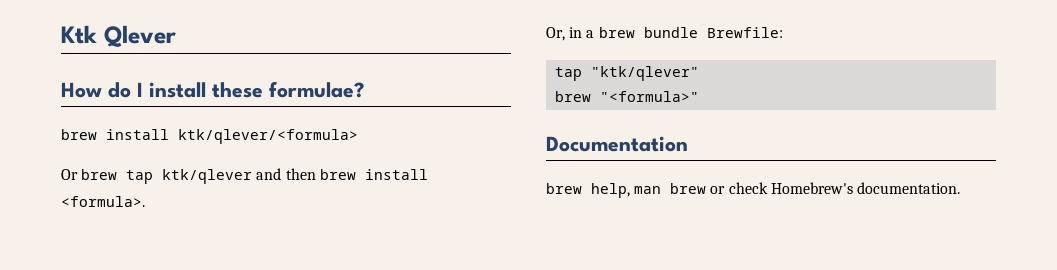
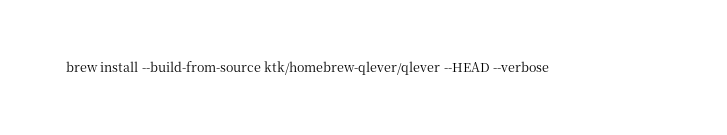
- Ktk Qlever
- How do I install these formulae?
- brew install ktk/qlever/<formula>
- Or brew tap ktk/qlever and then brew install <formula>.
- Or, in a brew bundle Brewfile:
- tap "ktk/qlever"
- brew "<formula>"
- Documentation
- brew help, man brew or check Homebrew's documentation.
+ brew install --build-from-source ktk/homebrew-qlever/qlever --HEAD --verbose

